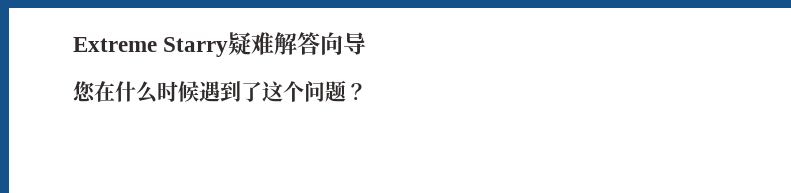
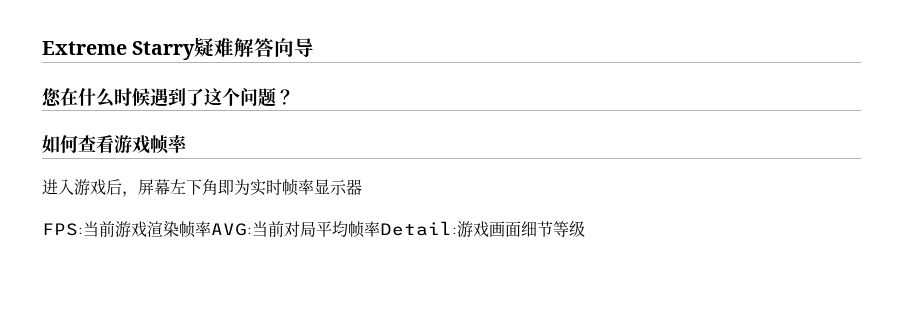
+ 如何查看游戏帧率
+ 进入游戏后，屏幕左下角即为实时帧率显示器
+ FPS:当前游戏渲染帧率AVG:当前对局平均帧率Detail:游戏画面细节等级

